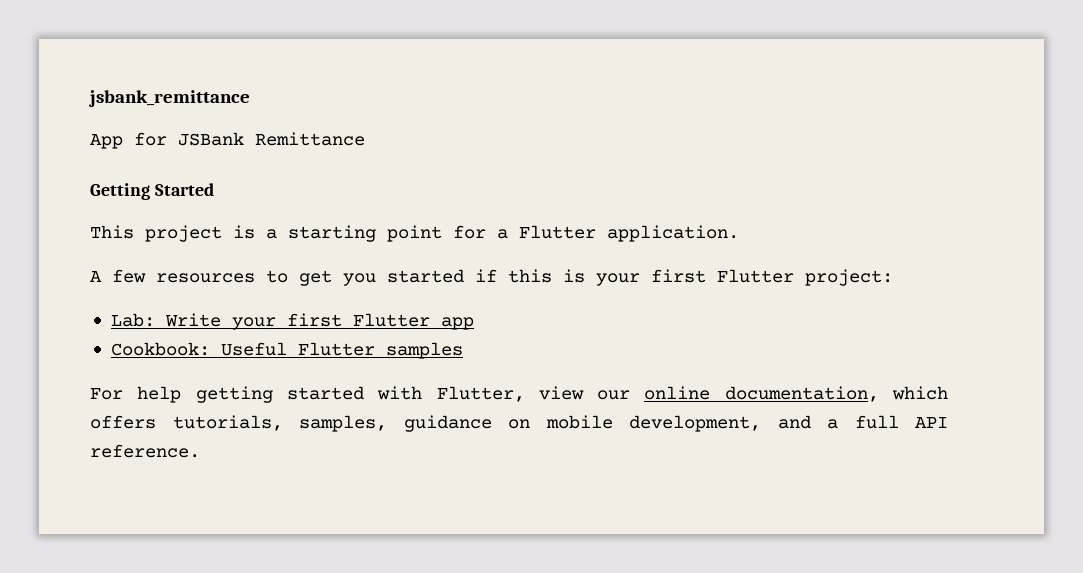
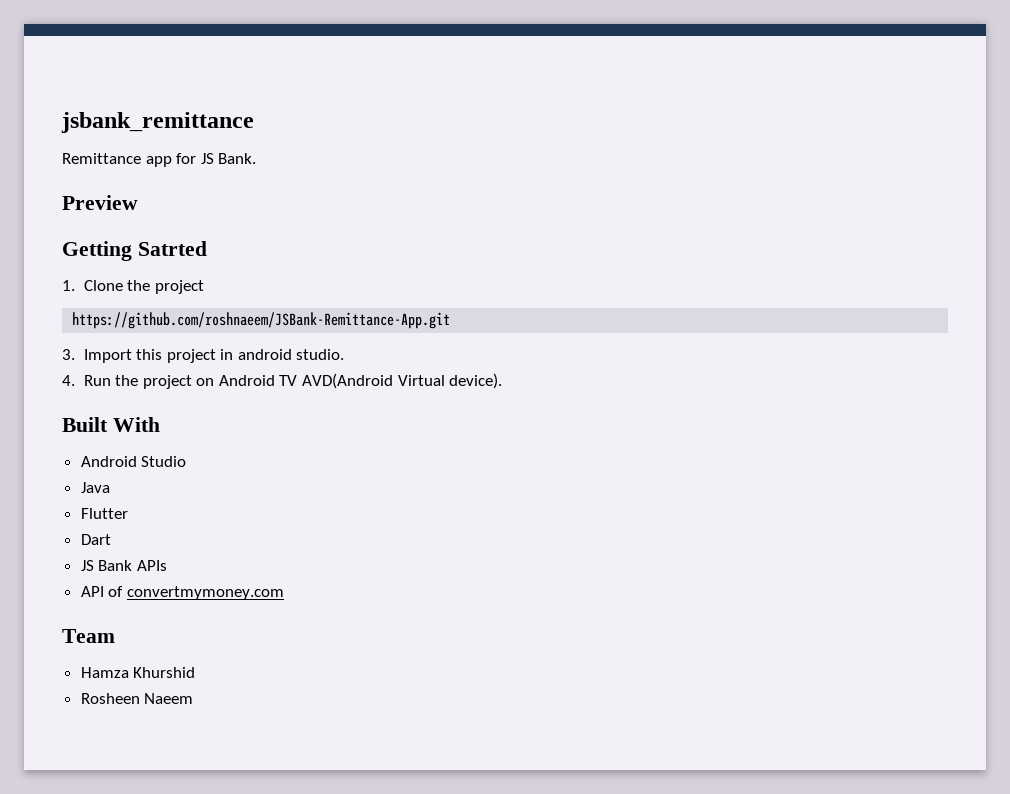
- App for JSBank Remittance
- Getting Started
- This project is a starting point for a Flutter application.
- A few resources to get you started if this is your first Flutter project:
- Lab: Write your first Flutter app
- Cookbook: Useful Flutter samples
- For help getting started with Flutter, view our online documentation, which offers tutorials, samples, guidance on mobile development, and a full API reference.
+ Remittance app for JS Bank.
+ Preview
+ Getting Satrted
+ 1. Clone the project
+ https://github.com/roshnaeem/JSBank-Remittance-App.git
+ 3. Import this project in android studio.
+ 4. Run the project on Android TV AVD(Android Virtual device).
+ Built With
+ Android Studio
+ Java
+ Flutter
+ Dart
+ JS Bank APIs
+ API of convertmymoney.com
+ Team
+ Hamza Khurshid
+ Rosheen Naeem

